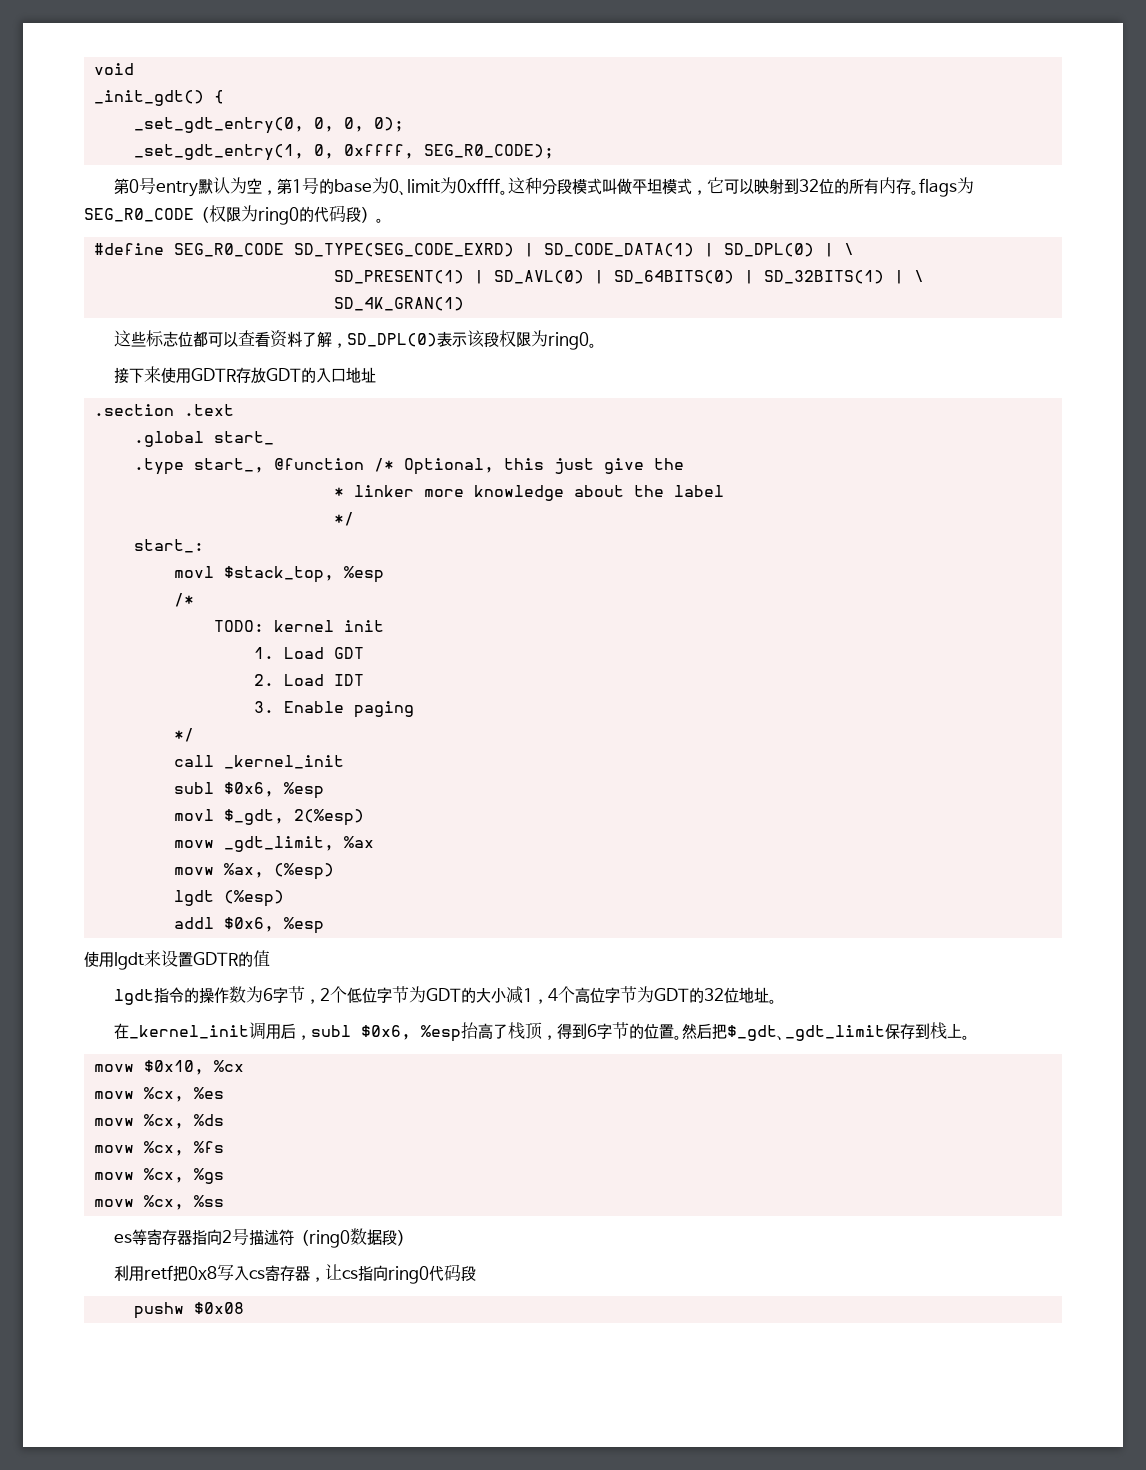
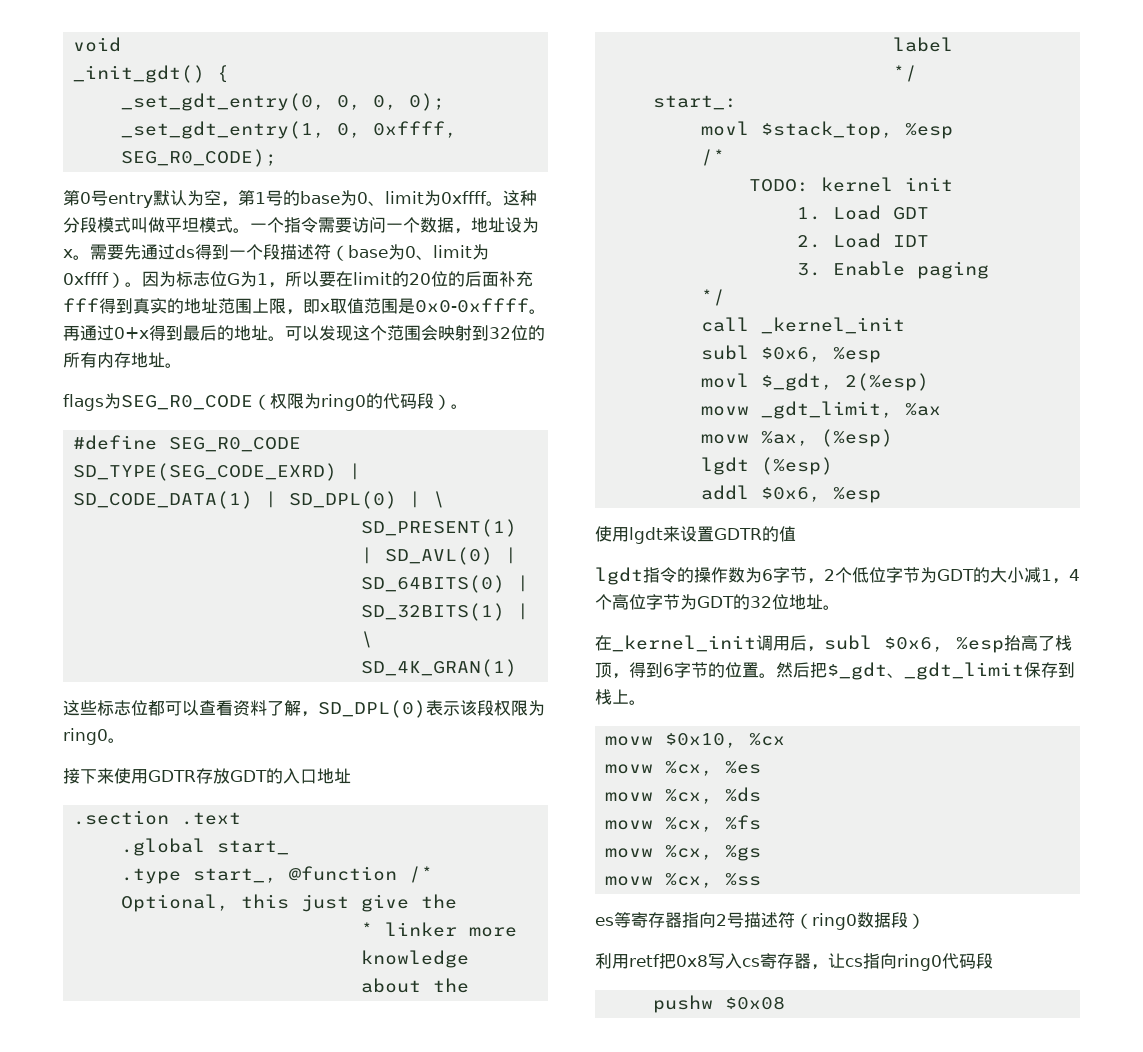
- 这种分段模式叫做平坦模式，它可以映射到32位的所有内存。flags为SEG_R0_CODE（权限为ring0的代码段）。
+ 这种分段模式叫做平坦模式。一个指令需要访问一个数据，地址设为x。需要先通过ds得到一个段描述符（base为0、limit为0xffff）。因为标志位G为1，所以要在limit的20位的后面补充fff得到真实的地址范围上限，即x取值范围是0x0-0xffff。再通过0+x得到最后的地址。可以发现这个范围会映射到32位的所有内存地址。
+ flags为SEG_R0_CODE（权限为ring0的代码段）。

